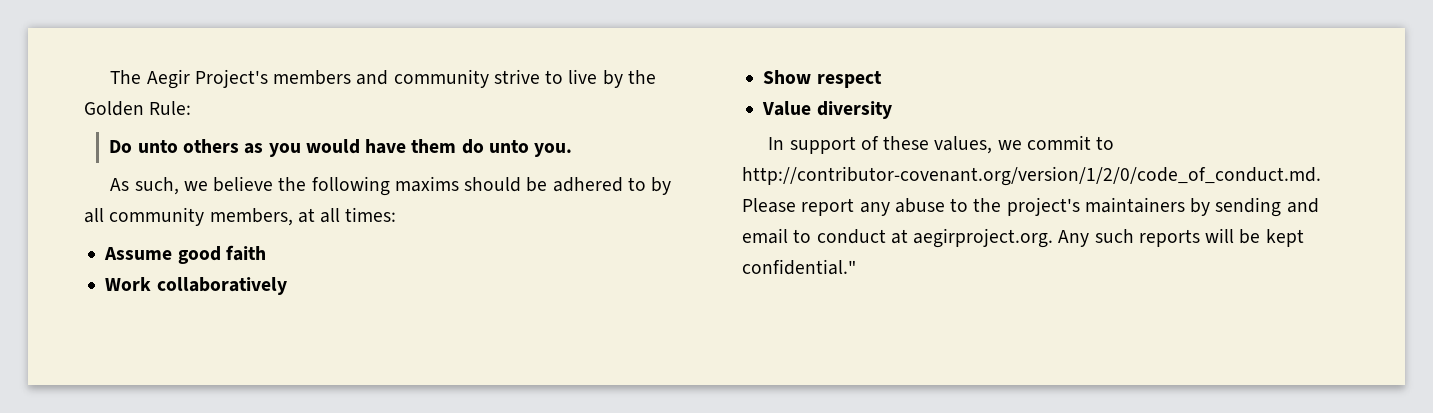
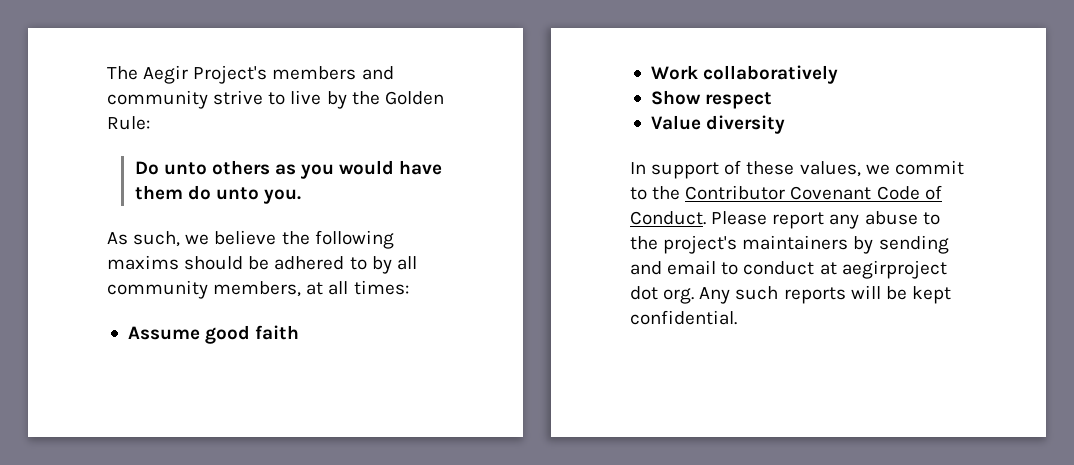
- In support of these values, we commit to http://contributor-covenant.org/version/1/2/0/code_of_conduct.md. Please report any abuse to the project's maintainers by sending and email to conduct at aegirproject.org. Any such reports will be kept confidential."
+ In support of these values, we commit to the Contributor Covenant Code of Conduct. Please report any abuse to the project's maintainers by sending and email to conduct at aegirproject dot org. Any such reports will be kept confidential.

